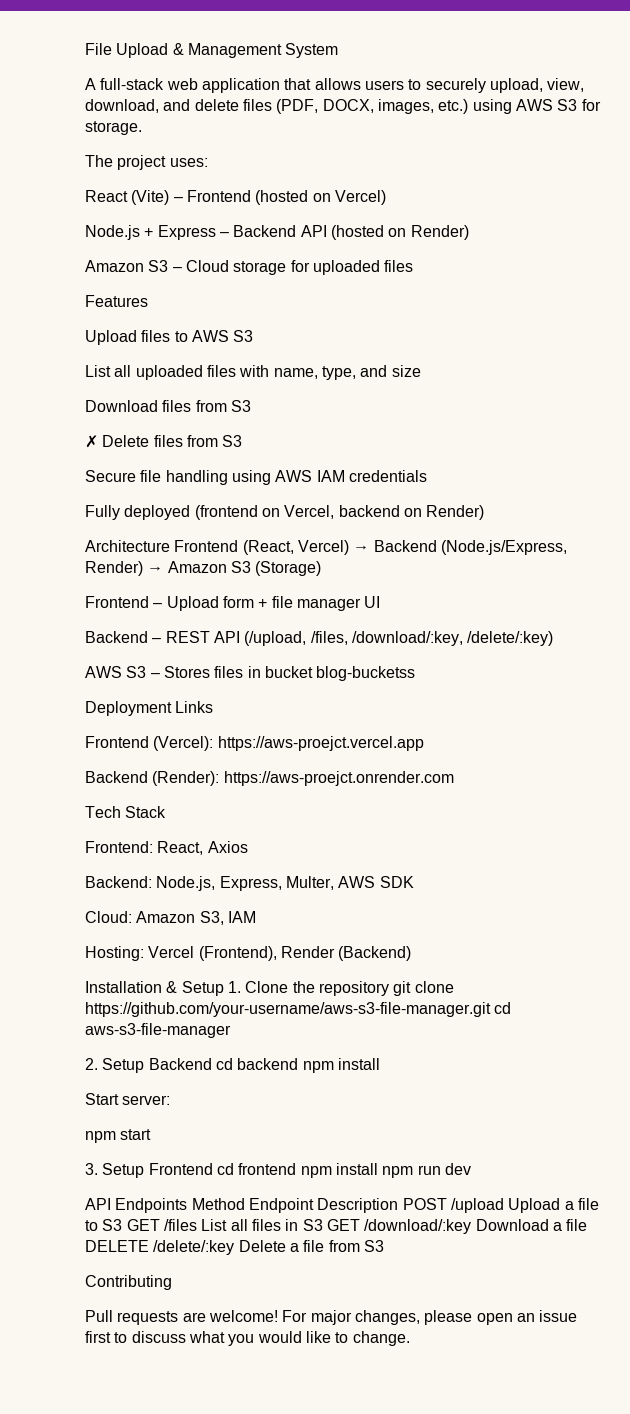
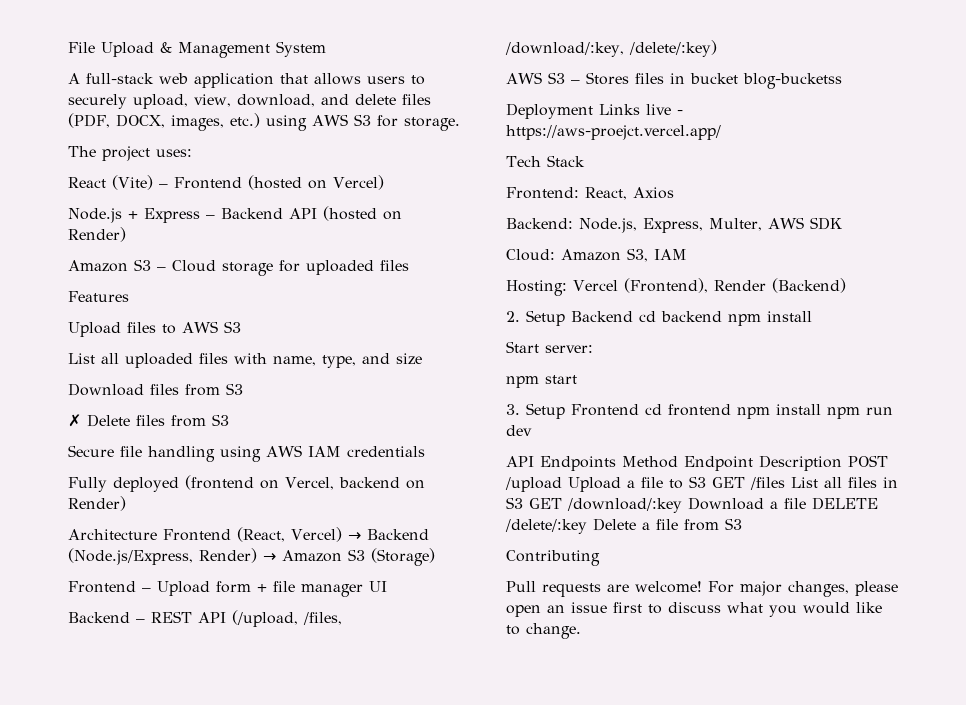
- Deployment Links
- Frontend (Vercel): https://aws-proejct.vercel.app
- Backend (Render): https://aws-proejct.onrender.com
+ Deployment Links live - https://aws-proejct.vercel.app/
- Installation & Setup 1. Clone the repository git clone https://github.com/your-username/aws-s3-file-manager.git cd aws-s3-file-manager

